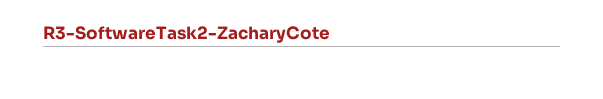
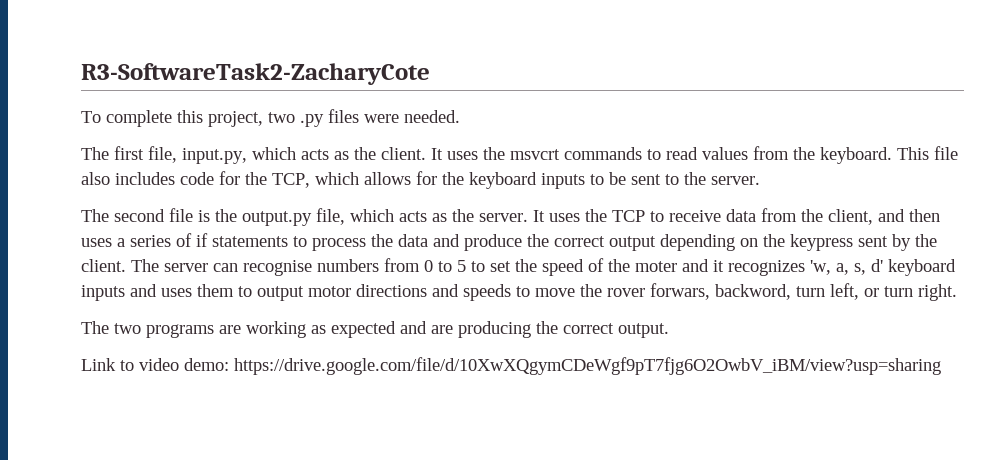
+ To complete this project, two .py files were needed.
+ The first file, input.py, which acts as the client. It uses the msvcrt commands to read values from the keyboard. This file also includes code for the TCP, which allows for the keyboard inputs to be sent to the server.
+ The second file is the output.py file, which acts as the server. It uses the TCP to receive data from the client, and then uses a series of if statements to process the data and produce the correct output depending on the keypress sent by the client. The server can recognise numbers from 0 to 5 to set the speed of the moter and it recognizes 'w, a, s, d' keyboard inputs and uses them to output motor directions and speeds to move the rover forwars, backword, turn left, or turn right.
+ The two programs are working as expected and are producing the correct output.
+ Link to video demo: https://drive.google.com/file/d/10XwXQgymCDeWgf9pT7fjg6O2OwbV_iBM/view?usp=sharing

